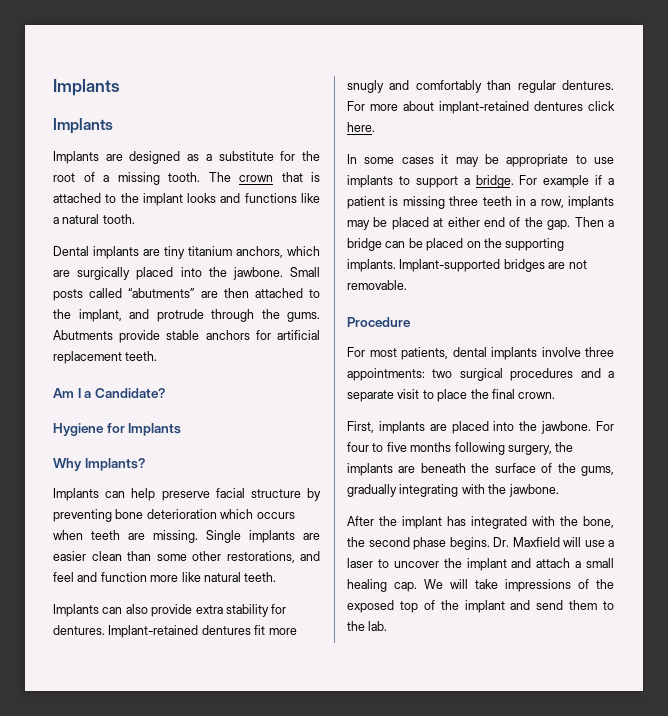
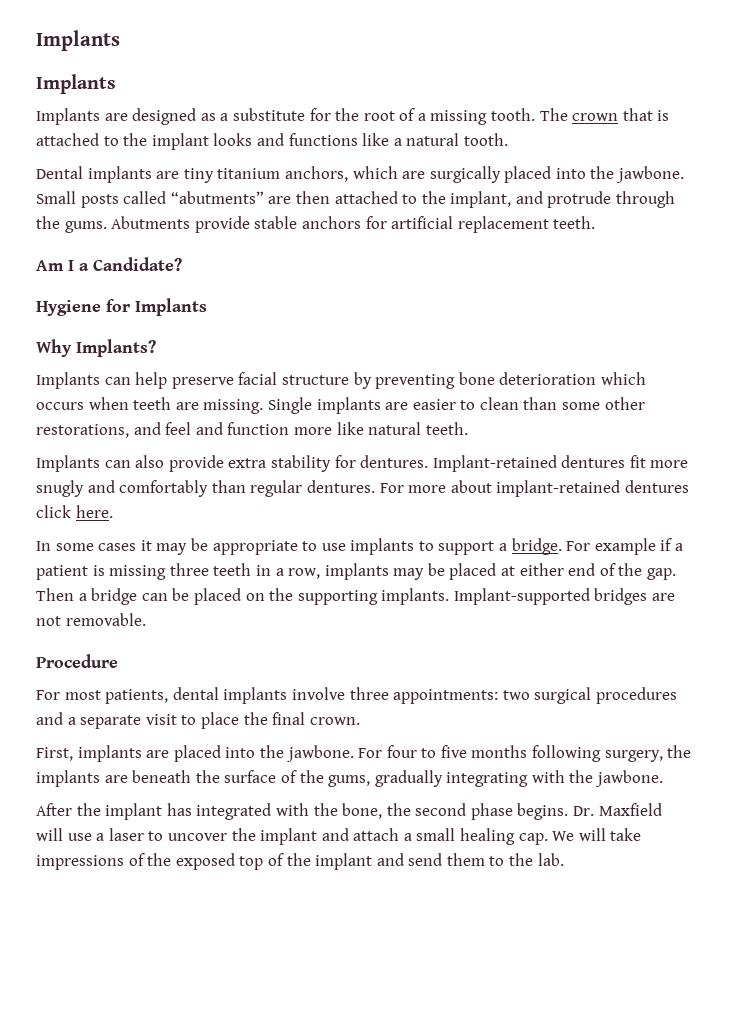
- Single implants are easier clean than some other restorations, and feel and function more like natural teeth.
+ Single implants are easier to clean than some other restorations, and feel and function more like natural teeth.

